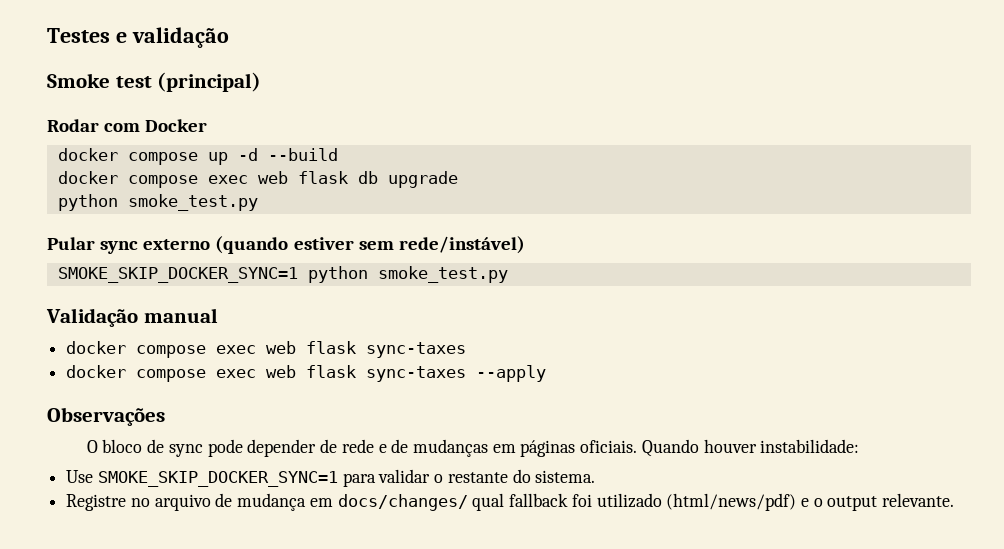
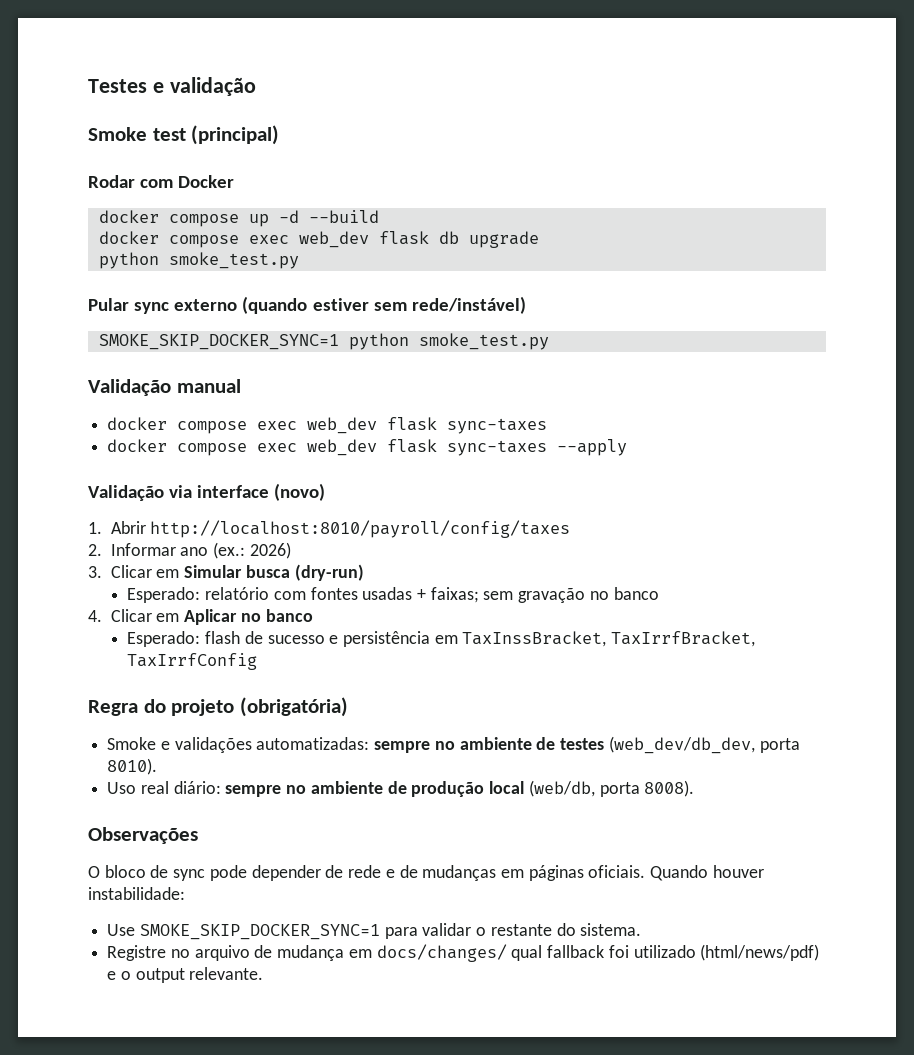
- docker compose exec web flask db upgrade
+ docker compose exec web_dev flask db upgrade
  Validação manual
- docker compose exec web flask sync-taxes
+ docker compose exec web_dev flask sync-taxes
- docker compose exec web flask sync-taxes --apply
+ docker compose exec web_dev flask sync-taxes --apply
+ Validação via interface (novo)
+ 1. Abrir http://localhost:8010/payroll/config/taxes
+ 2. Informar ano (ex.: 2026)
+ 3. Clicar em Simular busca (dry-run)
+ Esperado: relatório com fontes usadas + faixas; sem gravação no banco
+ 4. Clicar em Aplicar no banco
+ Esperado: flash de sucesso e persistência em TaxInssBracket, TaxIrrfBracket, TaxIrrfConfig
+ Regra do projeto (obrigatória)
+ Smoke e validações automatizadas: sempre no ambiente de testes (web_dev/db_dev, porta 8010).
+ Uso real diário: sempre no ambiente de produção local (web/db, porta 8008).

